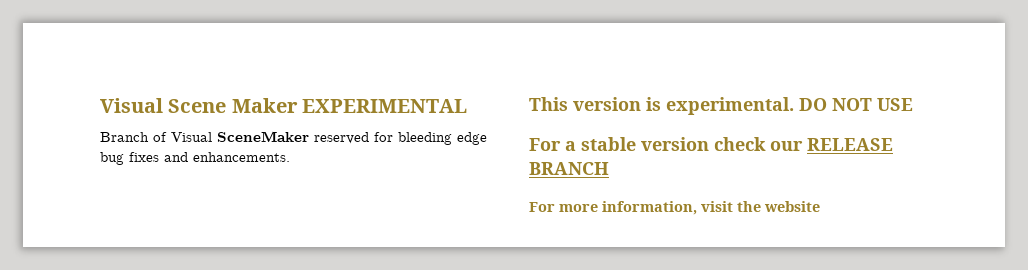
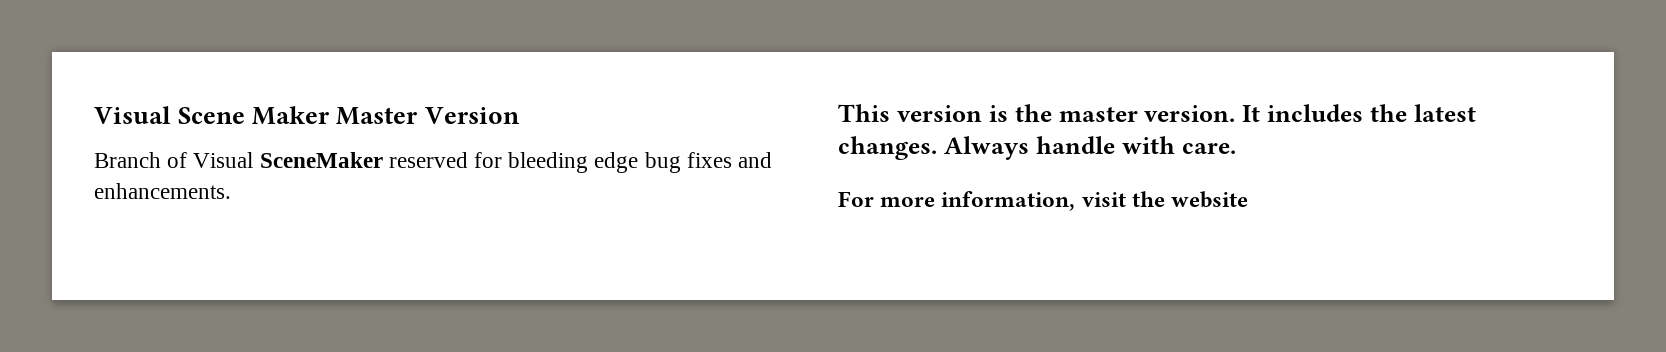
- Visual Scene Maker EXPERIMENTAL
+ Visual Scene Maker Master Version
- This version is experimental. DO NOT USE
- For a stable version check our RELEASE BRANCH
+ This version is the master version. It includes the latest changes. Always handle with care.

